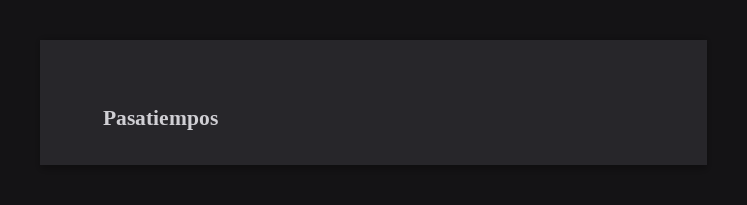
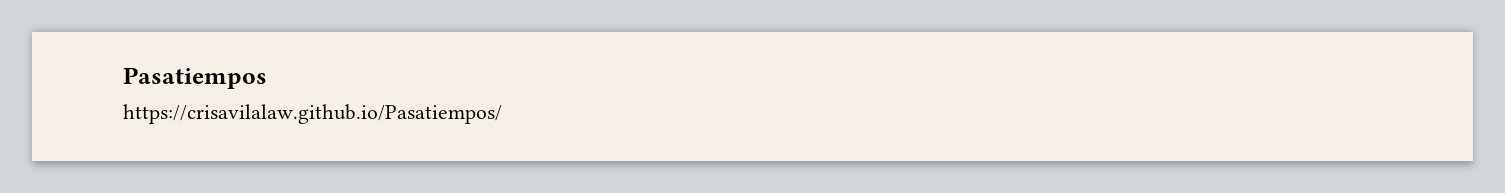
+ https://crisavilalaw.github.io/Pasatiempos/

